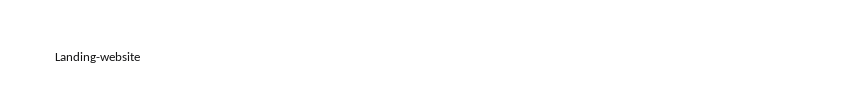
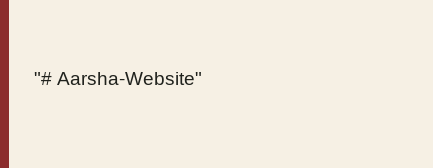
- Landing-website
+ "# Aarsha-Website"

